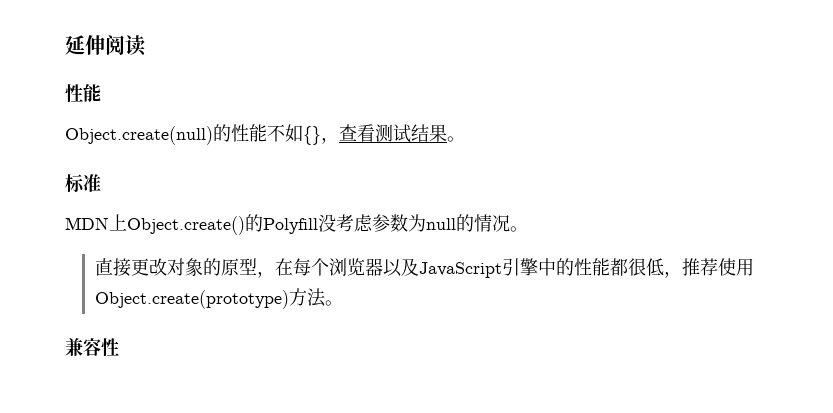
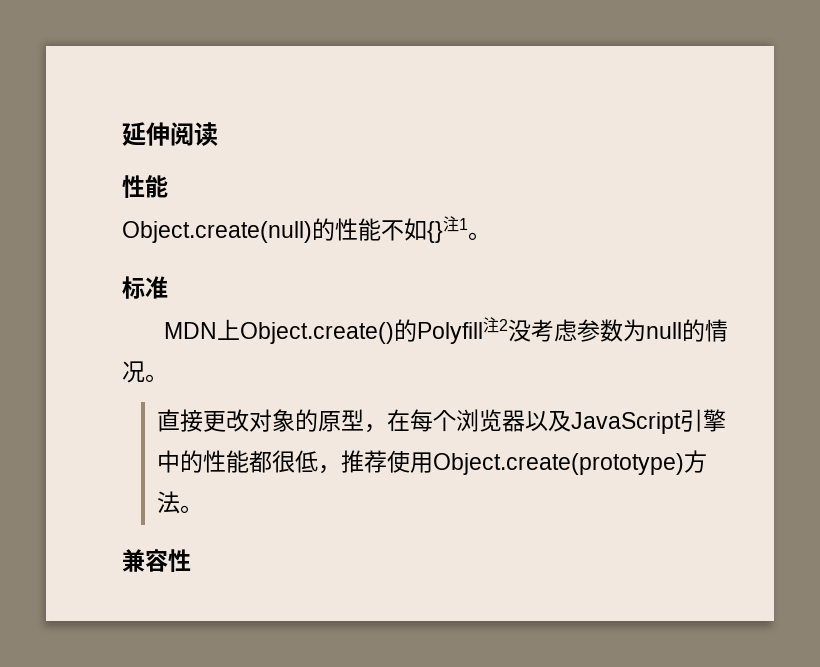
- Object.create(null)的性能不如{}，查看测试结果。
+ Object.create(null)的性能不如{}注1。
- MDN上Object.create()的Polyfill没考虑参数为null的情况。
+ MDN上Object.create()的Polyfill注2没考虑参数为null的情况。

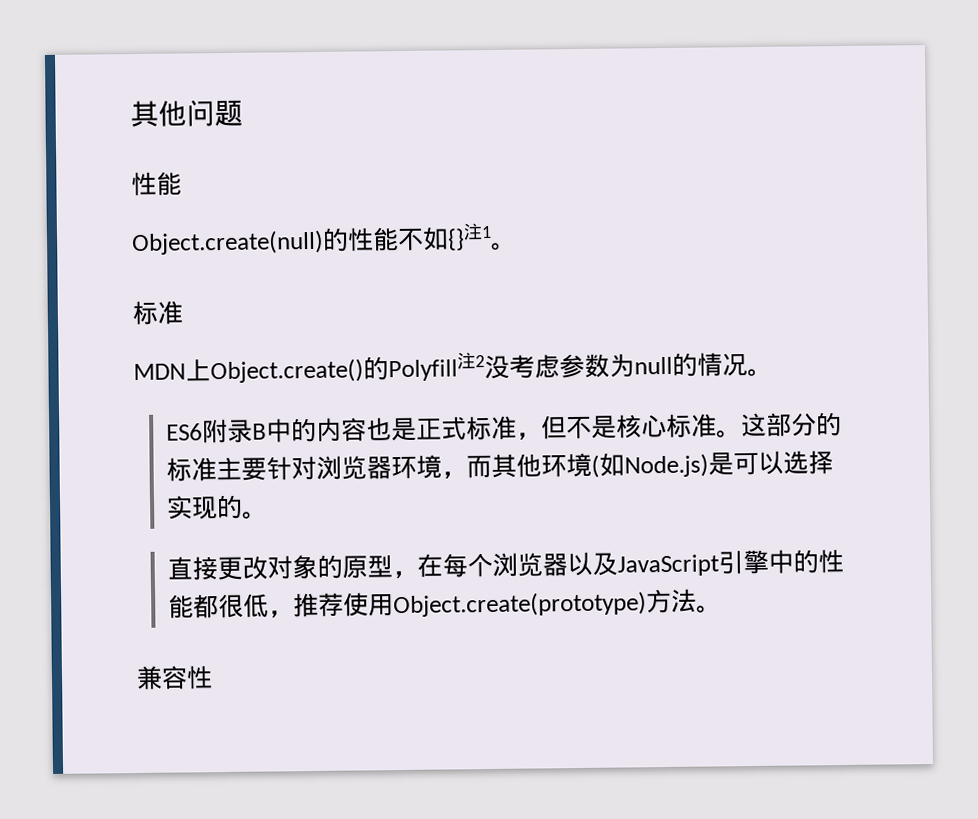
- 延伸阅读
+ 其他问题
+ ES6附录B中的内容也是正式标准，但不是核心标准。这部分的标准主要针对浏览器环境，而其他环境(如Node.js)是可以选择实现的。

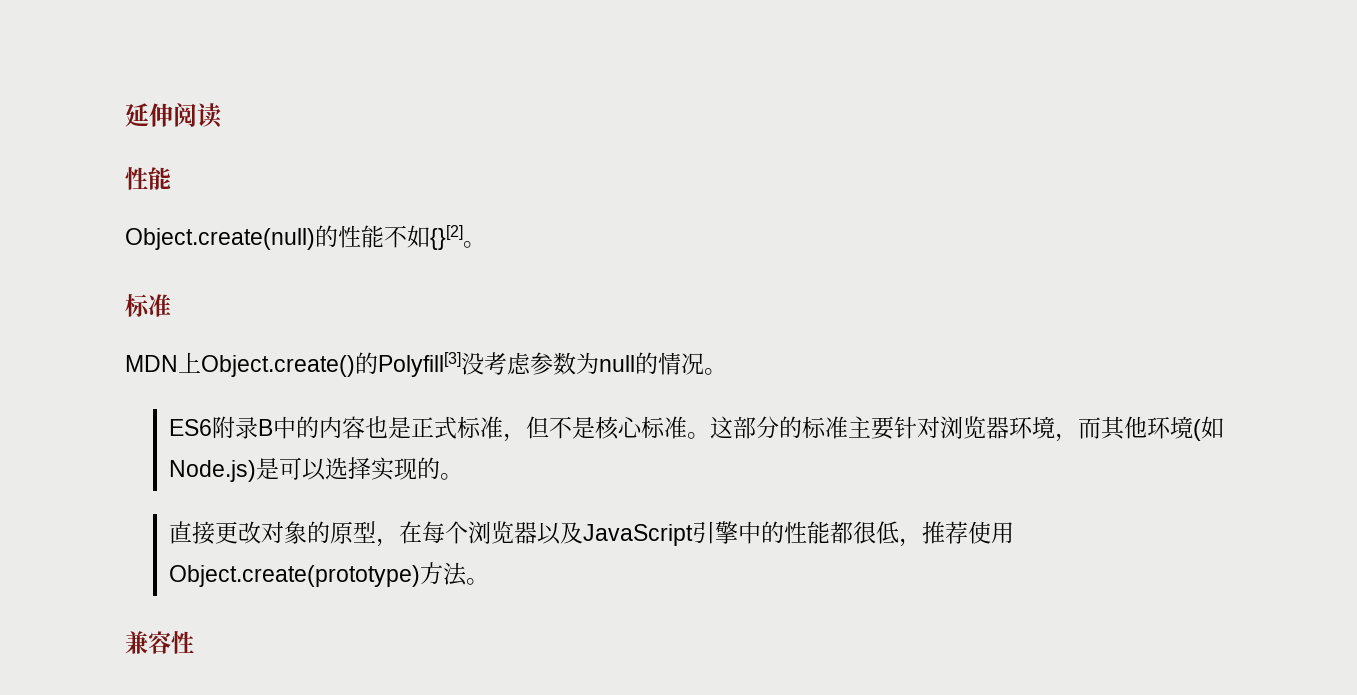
- 其他问题
+ 延伸阅读
- Object.create(null)的性能不如{}注1。
+ Object.create(null)的性能不如{}[2]。
- MDN上Object.create()的Polyfill注2没考虑参数为null的情况。
+ MDN上Object.create()的Polyfill[3]没考虑参数为null的情况。

